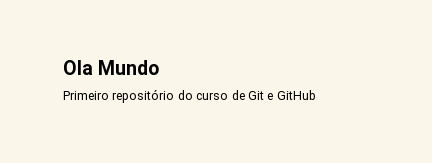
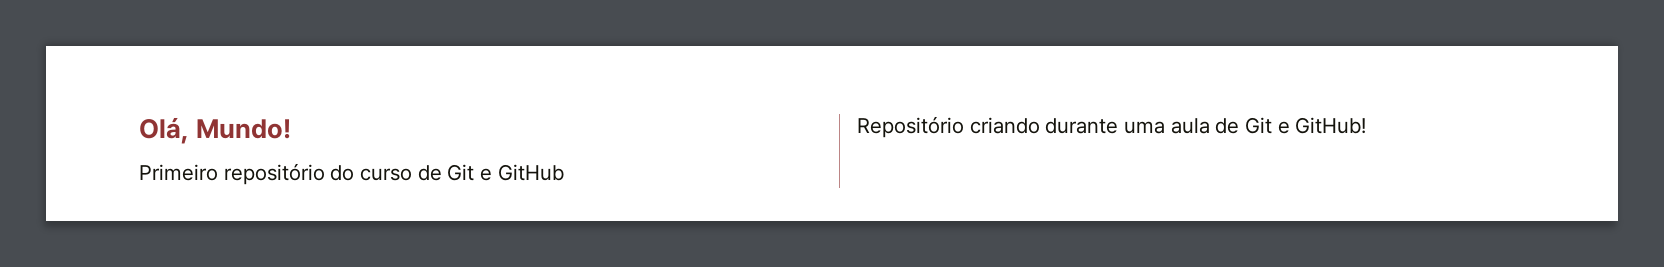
- Ola Mundo
+ Olá, Mundo!
+ Repositório criando durante uma aula de Git e GitHub!

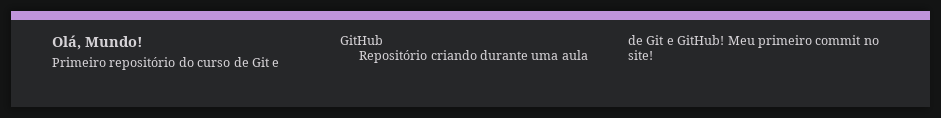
+ Meu primeiro commit no site!

